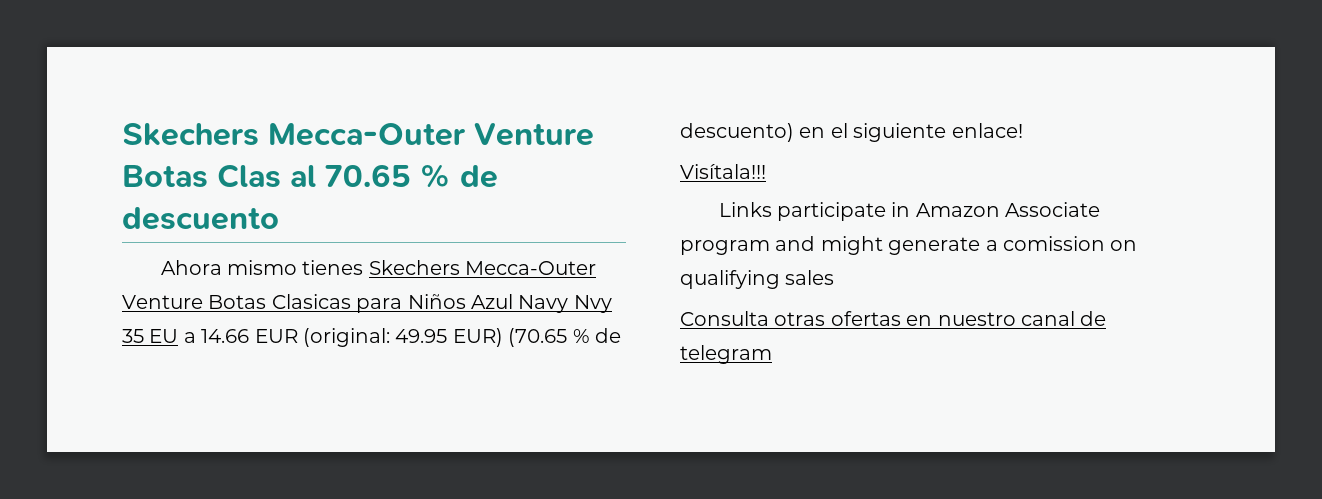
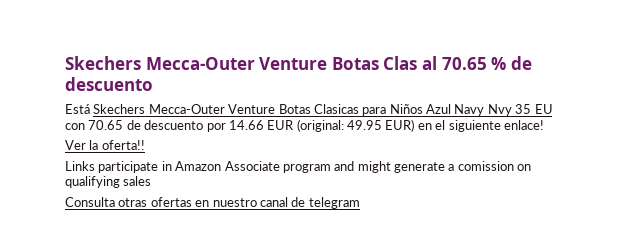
- Ahora mismo tienes Skechers Mecca-Outer Venture Botas Clasicas para Niños Azul Navy Nvy 35 EU a 14.66 EUR (original: 49.95 EUR) (70.65 % de descuento) en el siguiente enlace!
+ Está Skechers Mecca-Outer Venture Botas Clasicas para Niños Azul Navy Nvy 35 EU con 70.65 de descuento por 14.66 EUR (original: 49.95 EUR) en el siguiente enlace!
- Visítala!!!
+ Ver la oferta!!

